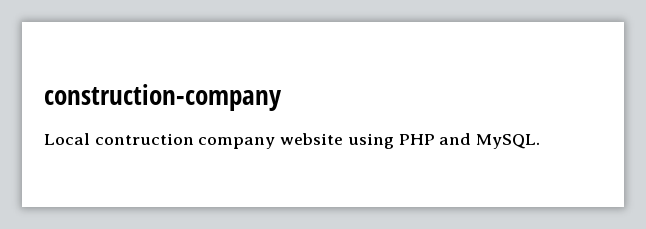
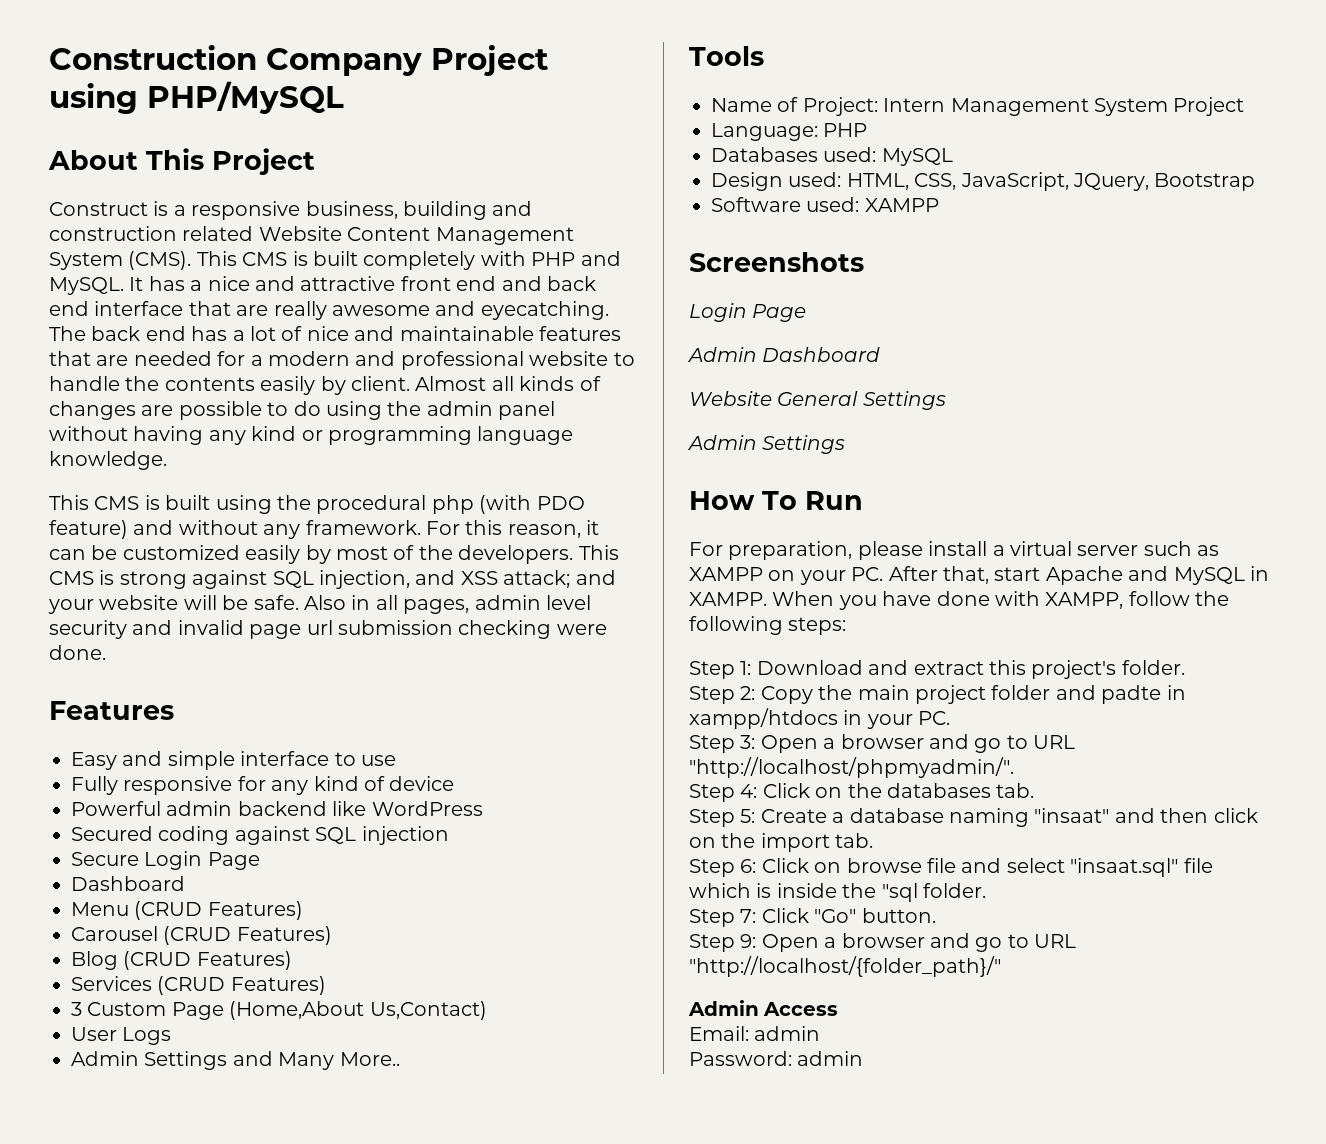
- construction-company
- Local contruction company website using PHP and MySQL.
+ Construction Company Project using PHP/MySQL
+ About This Project
+ Construct is a responsive business, building and construction related Website Content Management System (CMS). This CMS is built completely with PHP and MySQL. It has a nice and attractive front end and back end interface that are really awesome and eyecatching. The back end has a lot of nice and maintainable features that are needed for a modern and professional website to handle the contents easily by client. Almost all kinds of changes are possible to do using the admin panel without having any kind or programming language knowledge.
+ This CMS is built using the procedural php (with PDO feature) and without any framework. For this reason, it can be customized easily by most of the developers. This CMS is strong against SQL injection, and XSS attack; and your website will be safe. Also in all pages, admin level security and invalid page url submission checking were done.
+ Features
+ Easy and simple interface to use
+ Fully responsive for any kind of device
+ Powerful admin backend like WordPress
+ Secured coding against SQL injection
+ Secure Login Page
+ Dashboard
+ Menu (CRUD Features)
+ Carousel (CRUD Features)
+ Blog (CRUD Features)
+ Services (CRUD Features)
+ 3 Custom Page (Home,About Us,Contact)
+ User Logs
+ Admin Settings and Many More..
+ Tools
+ Name of Project: Intern Management System Project
+ Language: PHP
+ Databases used: MySQL
+ Design used: HTML, CSS, JavaScript, JQuery, Bootstrap
+ Software used: XAMPP
+ Screenshots
+ Login Page
+ Admin Dashboard
+ Website General Settings
+ Admin Settings
+ How To Run
+ For preparation, please install a virtual server such as XAMPP on your PC. After that, start Apache and MySQL in XAMPP. When you have done with XAMPP, follow the following steps:
+ Step 1: Download and extract this project's folder.
+ Step 2: Copy the main project folder and padte in xampp/htdocs in your PC.
+ Step 3: Open a browser and go to URL "http://localhost/phpmyadmin/".
+ Step 4: Click on the databases tab.
+ Step 5: Create a database naming "insaat" and then click on the import tab.
+ Step 6: Click on browse file and select "insaat.sql" file which is inside the "sql folder.
+ Step 7: Click "Go" button.
+ Step 9: Open a browser and go to URL "http://localhost/{folder_path}/"
+ Admin Access
+ Email: admin
+ Password: admin

